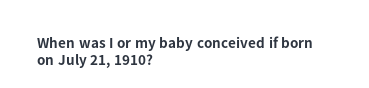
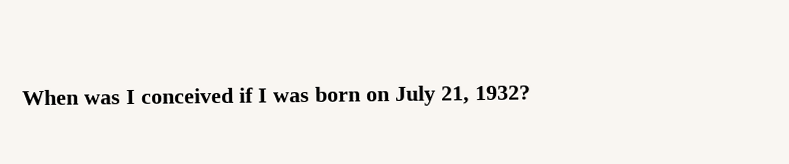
- When was I or my baby conceived if born on July 21, 1910?
+ When was I conceived if I was born on July 21, 1932?

